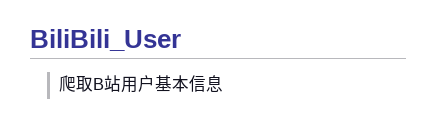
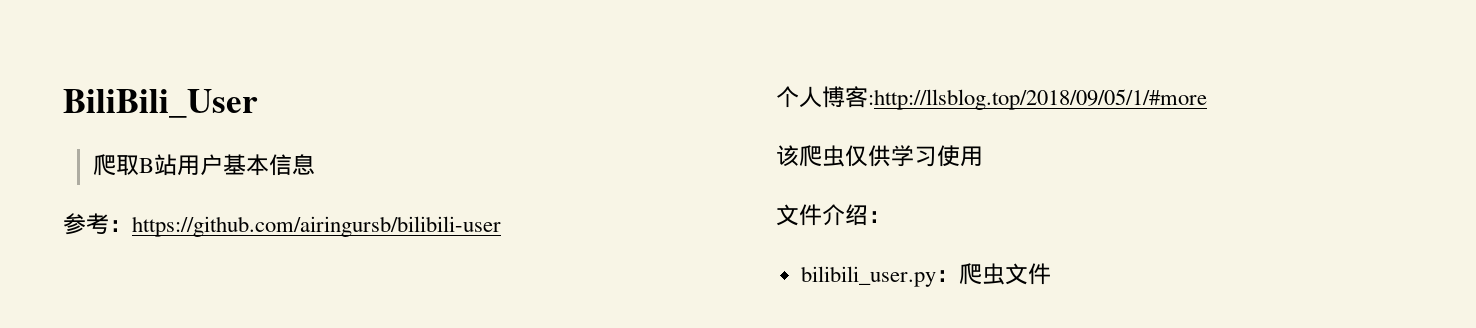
+ 参考：https://github.com/airingursb/bilibili-user
+ 个人博客:http://llsblog.top/2018/09/05/1/#more
+ 该爬虫仅供学习使用
+ 文件介绍：
+ bilibili_user.py：爬虫文件

